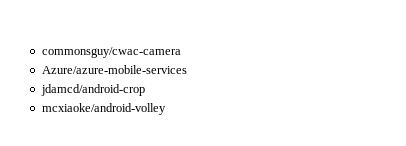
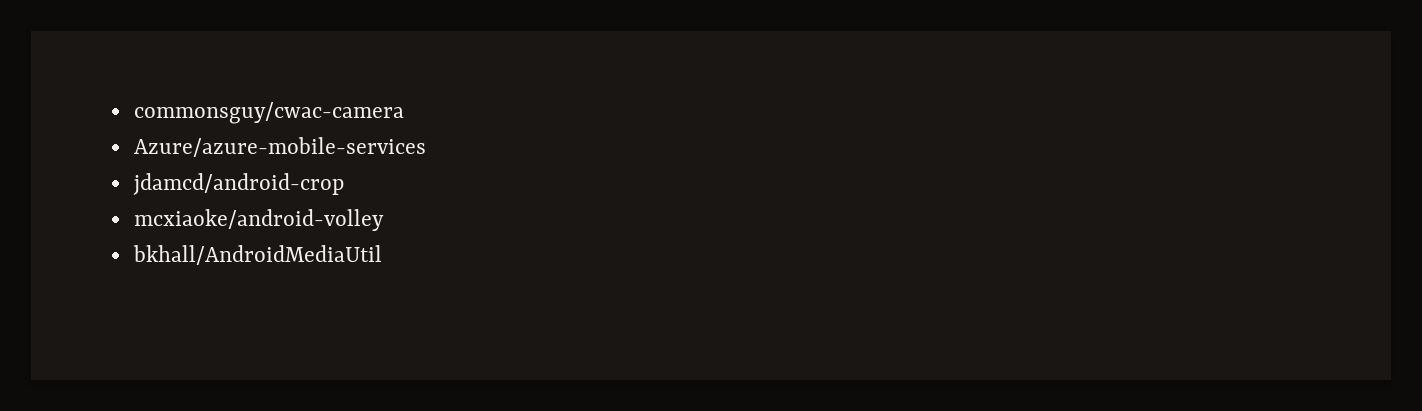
+ bkhall/AndroidMediaUtil

